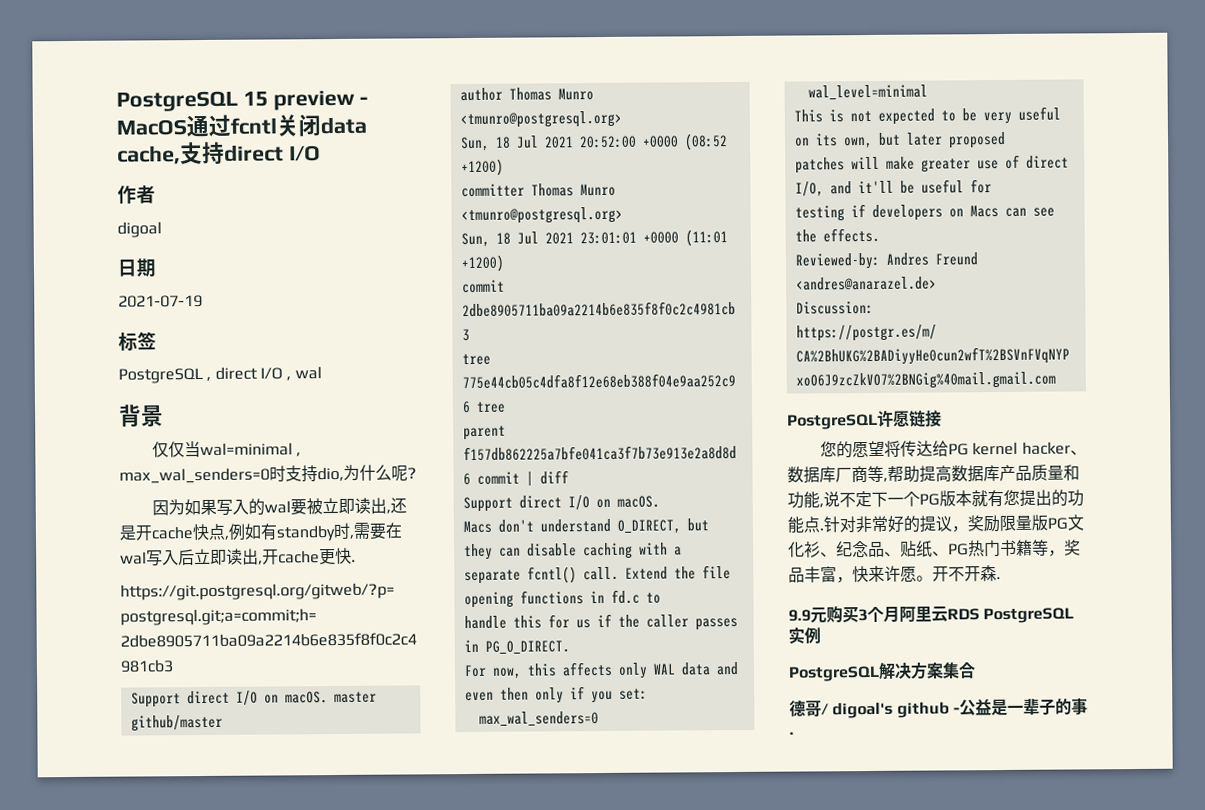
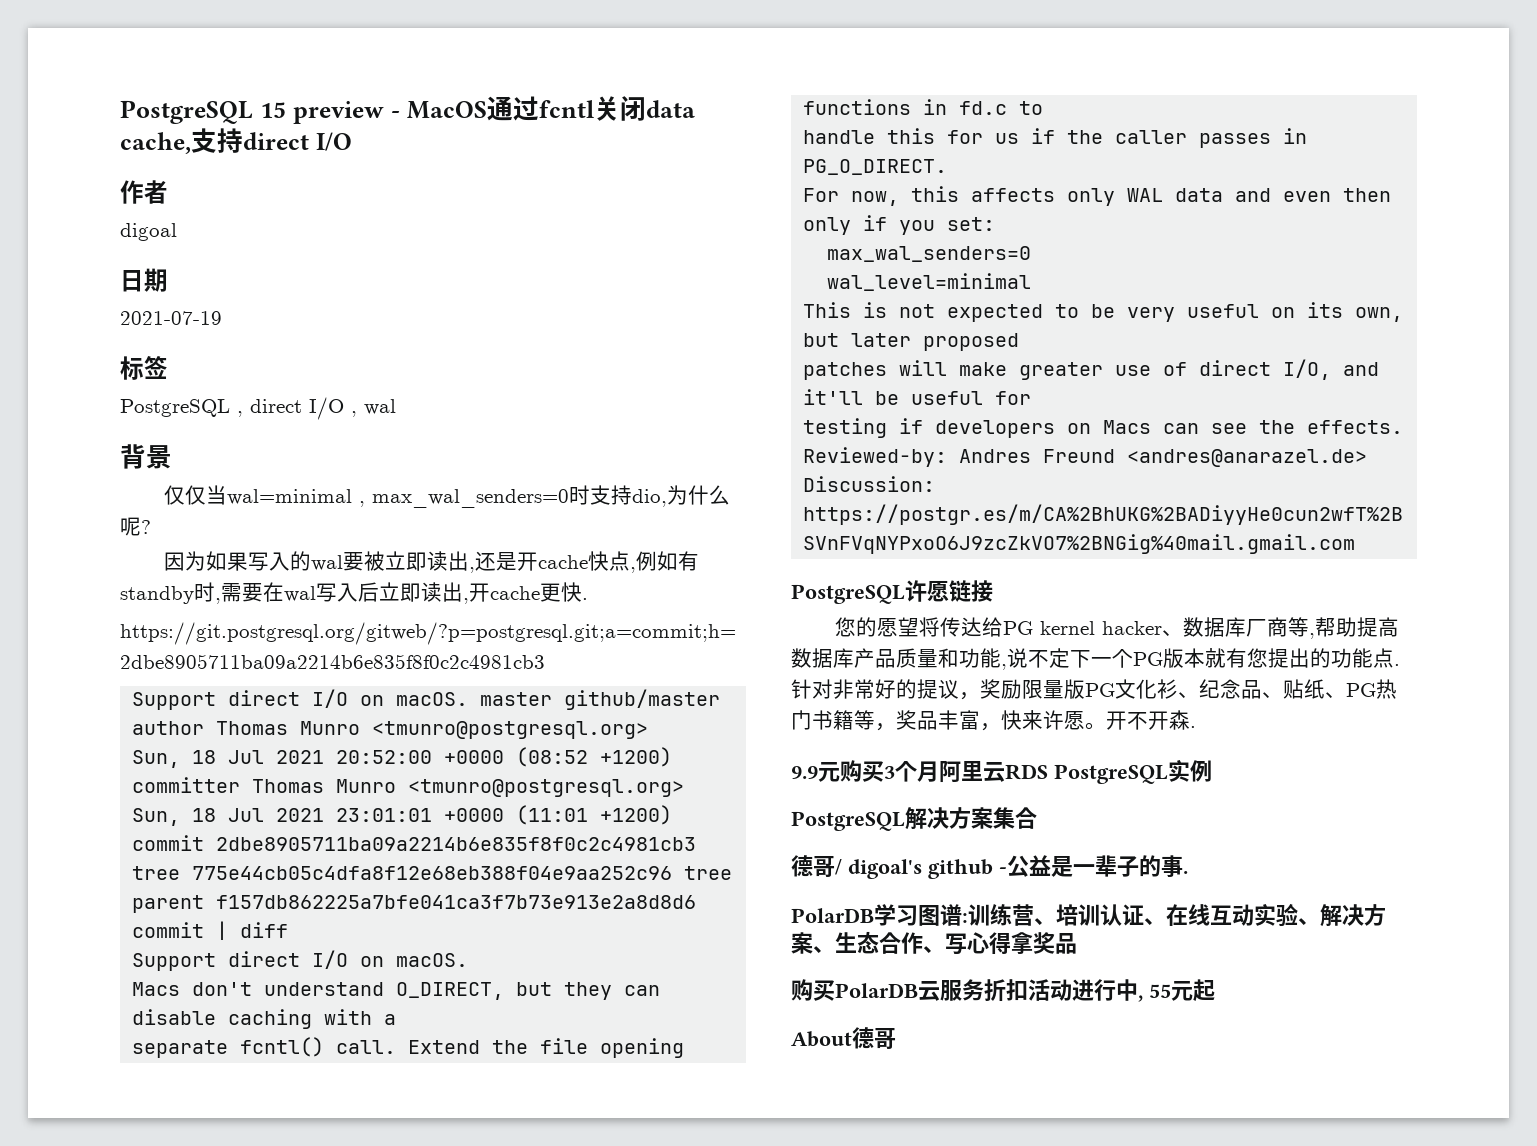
+ PolarDB学习图谱:训练营、培训认证、在线互动实验、解决方案、生态合作、写心得拿奖品
+ 购买PolarDB云服务折扣活动进行中, 55元起
+ About德哥

